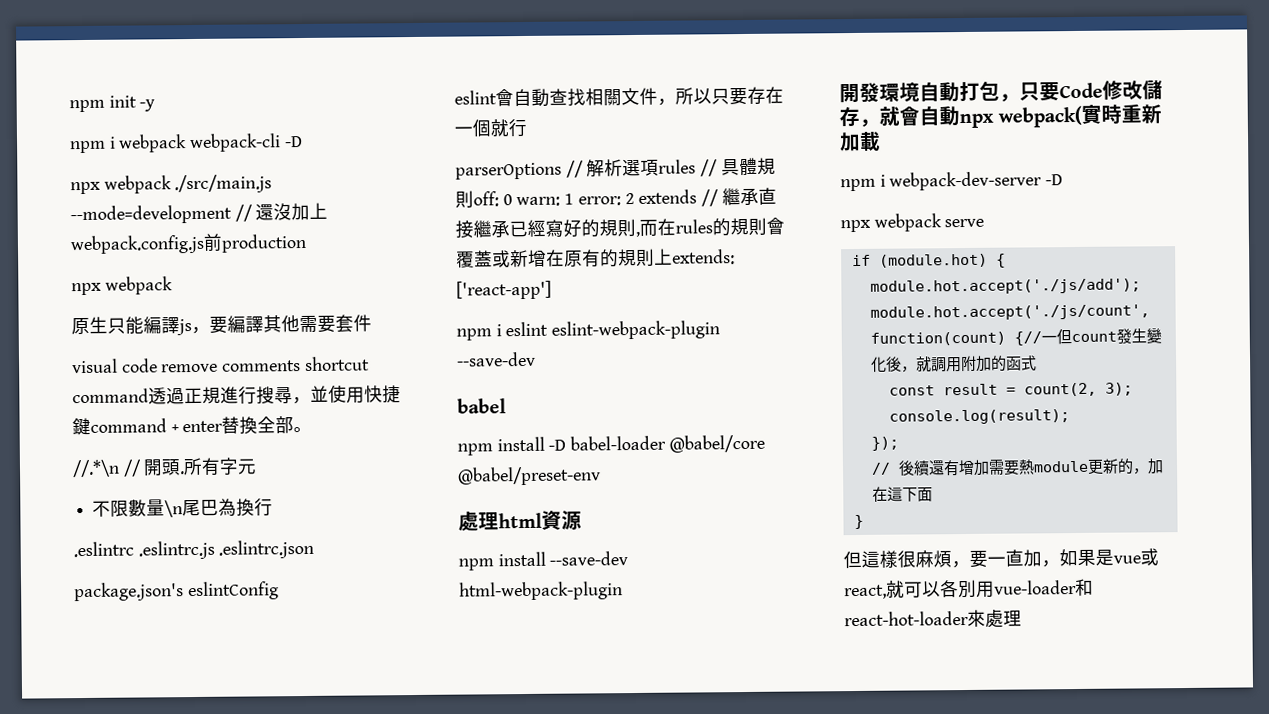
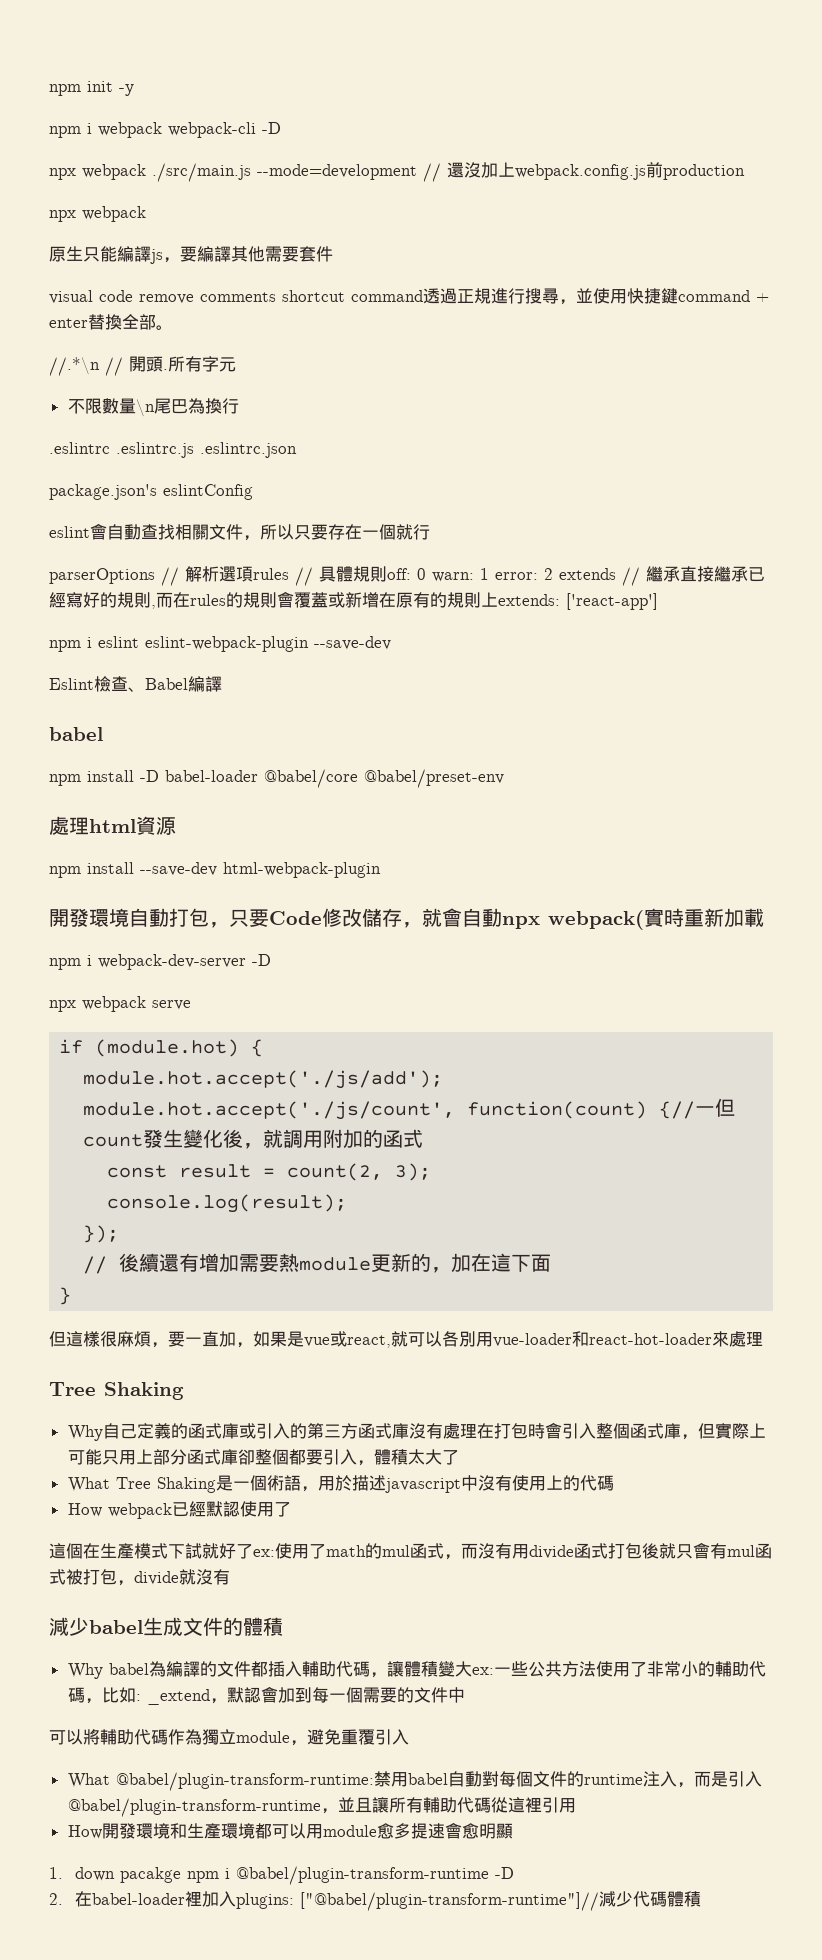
+ Eslint檢查、Babel編譯
  但這樣很麻煩，要一直加，如果是vue或react,就可以各別用vue-loader和react-hot-loader來處理
+ Tree Shaking
+ Why自己定義的函式庫或引入的第三方函式庫沒有處理在打包時會引入整個函式庫，但實際上可能只用上部分函式庫卻整個都要引入，體積太大了
+ What Tree Shaking是一個術語，用於描述javascript中沒有使用上的代碼
+ How webpack已經默認使用了
+ 這個在生產模式下試就好了ex:使用了math的mul函式，而沒有用divide函式打包後就只會有mul函式被打包，divide就沒有
+ 減少babel生成文件的體積
+ Why babel為編譯的文件都插入輔助代碼，讓體積變大ex:一些公共方法使用了非常小的輔助代碼，比如: _extend，默認會加到每一個需要的文件中
+ 可以將輔助代碼作為獨立module，避免重覆引入
+ What @babel/plugin-transform-runtime:禁用babel自動對每個文件的runtime注入，而是引入@babel/plugin-transform-runtime，並且讓所有輔助代碼從這裡引用
+ How開發環境和生產環境都可以用module愈多提速會愈明顯
+ 1. down pacakge npm i @babel/plugin-transform-runtime -D
+ 2.在babel-loader裡加入plugins: ["@babel/plugin-transform-runtime"]//減少代碼體積

